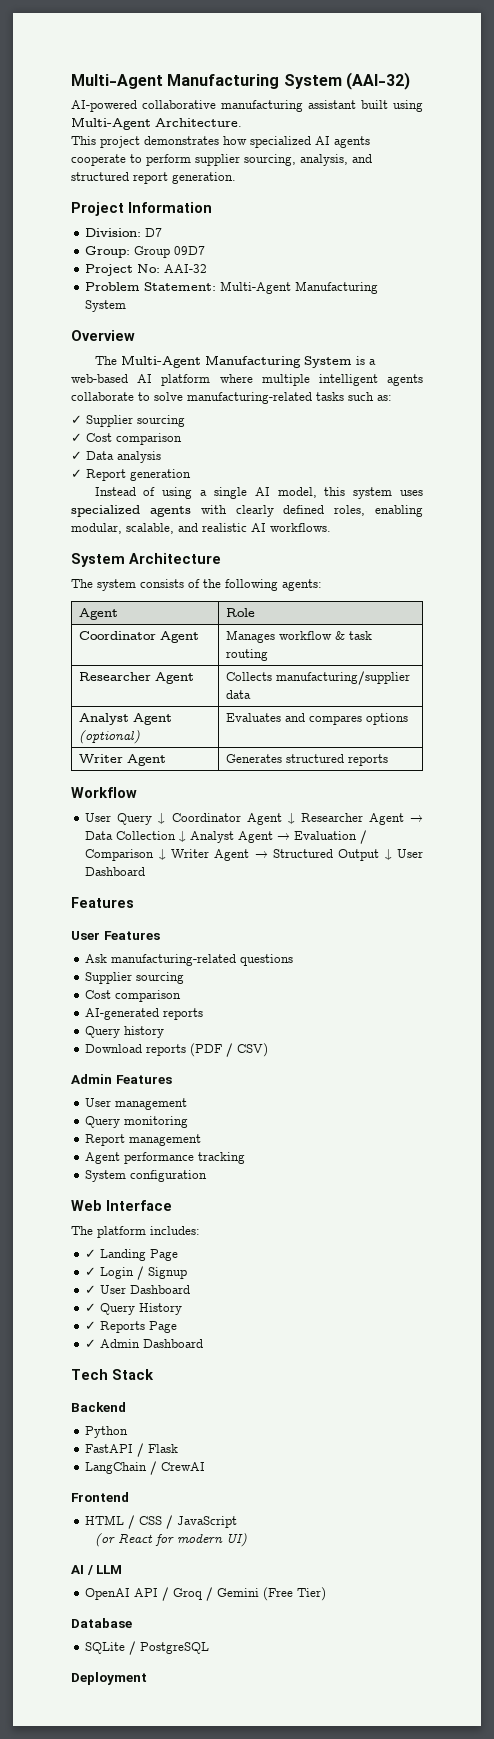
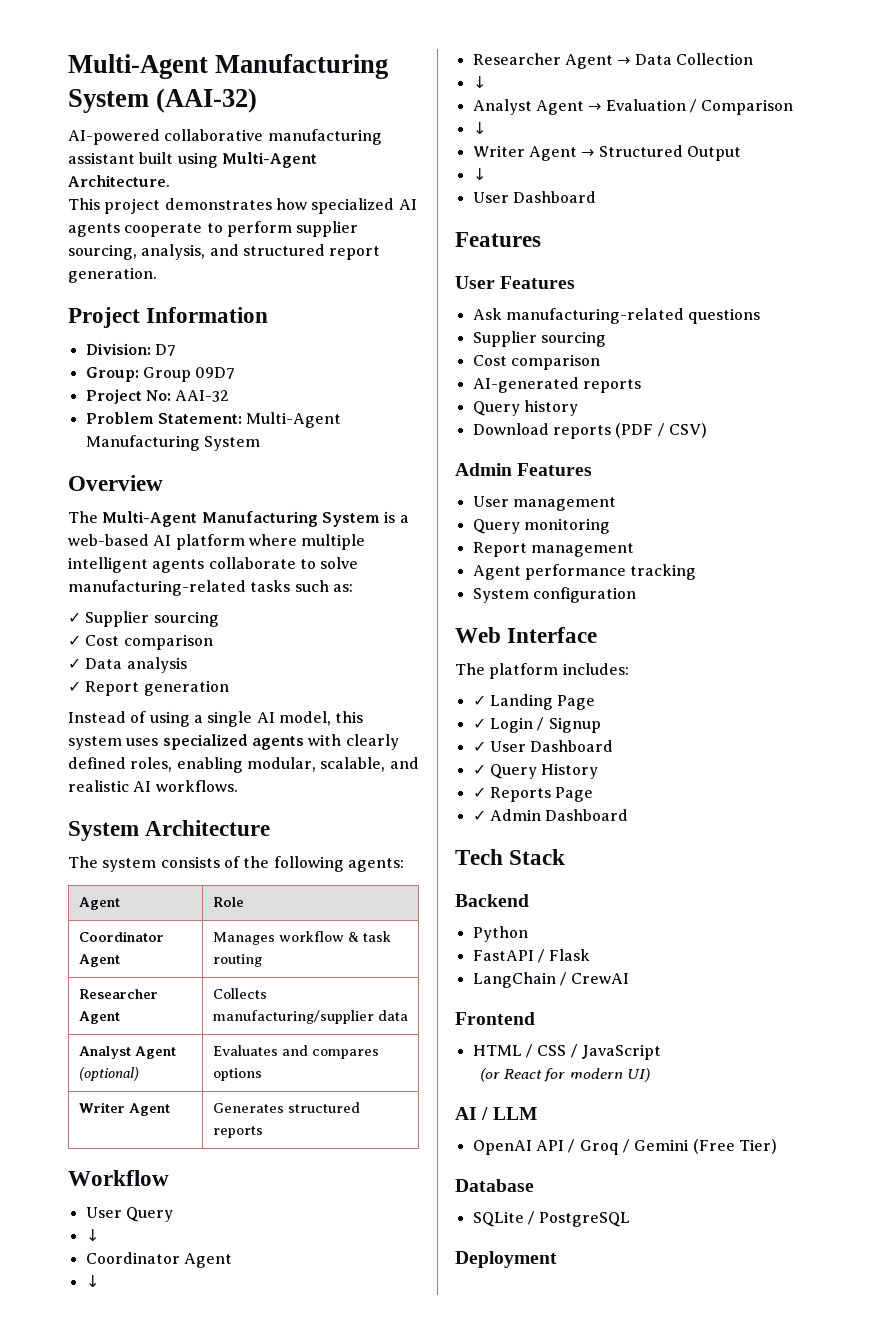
- User Query ↓ Coordinator Agent ↓ Researcher Agent → Data Collection ↓ Analyst Agent → Evaluation / Comparison ↓ Writer Agent → Structured Output ↓ User Dashboard
+ User Query
+ ↓
+ Coordinator Agent
+ ↓
+ Researcher Agent → Data Collection
+ ↓
+ Analyst Agent → Evaluation / Comparison
+ ↓
+ Writer Agent → Structured Output
+ ↓
+ User Dashboard

